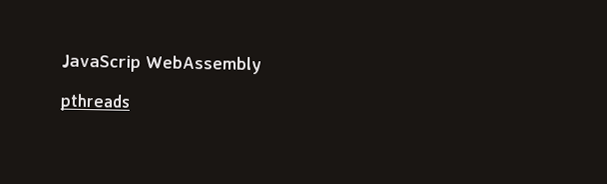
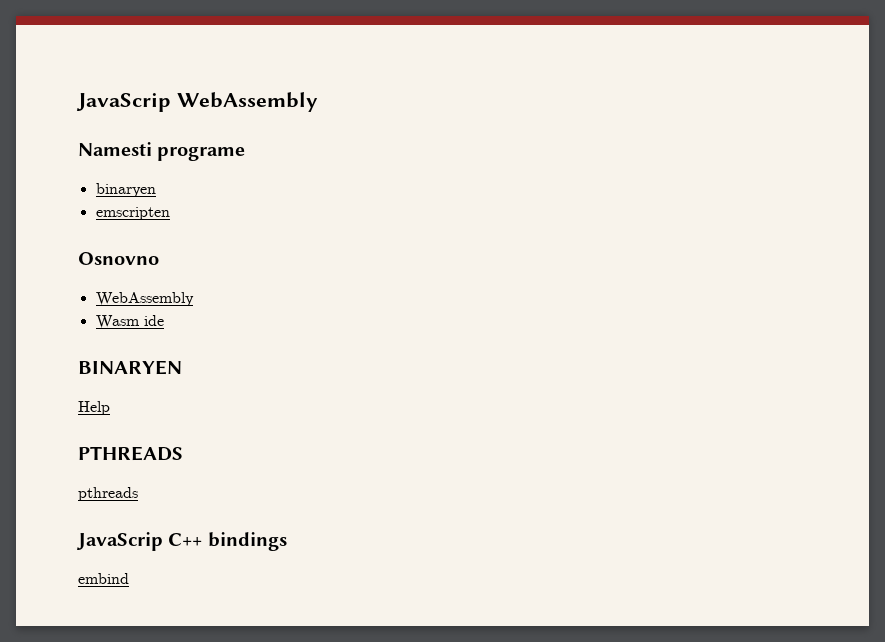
+ Namesti programe
+ binaryen
+ emscripten
+ Osnovno
+ WebAssembly
+ Wasm ide
+ BINARYEN
+ Help
+ PTHREADS
  pthreads
+ JavaScrip C++ bindings
+ embind

